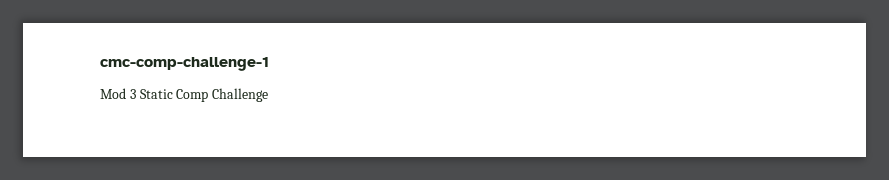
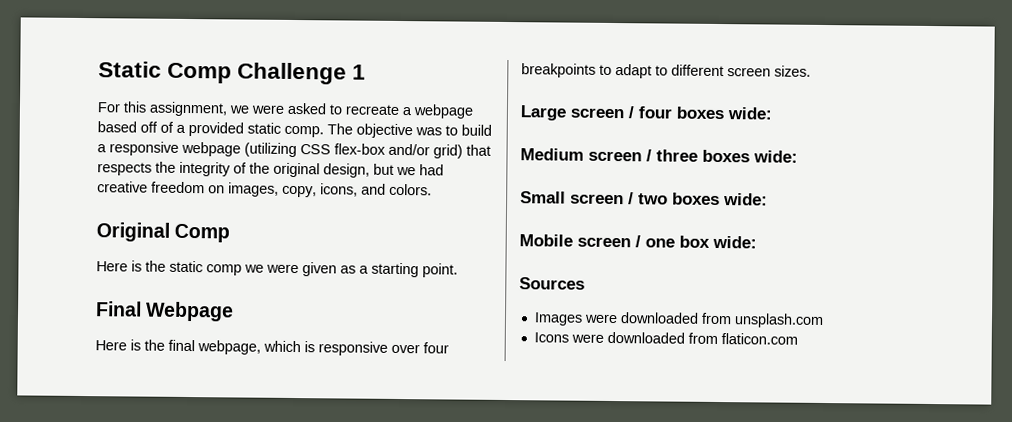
- cmc-comp-challenge-1
- Mod 3 Static Comp Challenge
+ Static Comp Challenge 1
+ For this assignment, we were asked to recreate a webpage based off of a provided static comp. The objective was to build a responsive webpage (utilizing CSS flex-box and/or grid) that respects the integrity of the original design, but we had creative freedom on images, copy, icons, and colors.
+ Original Comp
+ Here is the static comp we were given as a starting point.
+ Final Webpage
+ Here is the final webpage, which is responsive over four breakpoints to adapt to different screen sizes.
+ Large screen / four boxes wide:
+ Medium screen / three boxes wide:
+ Small screen / two boxes wide:
+ Mobile screen / one box wide:
+ Sources
+ Images were downloaded from unsplash.com
+ Icons were downloaded from flaticon.com

